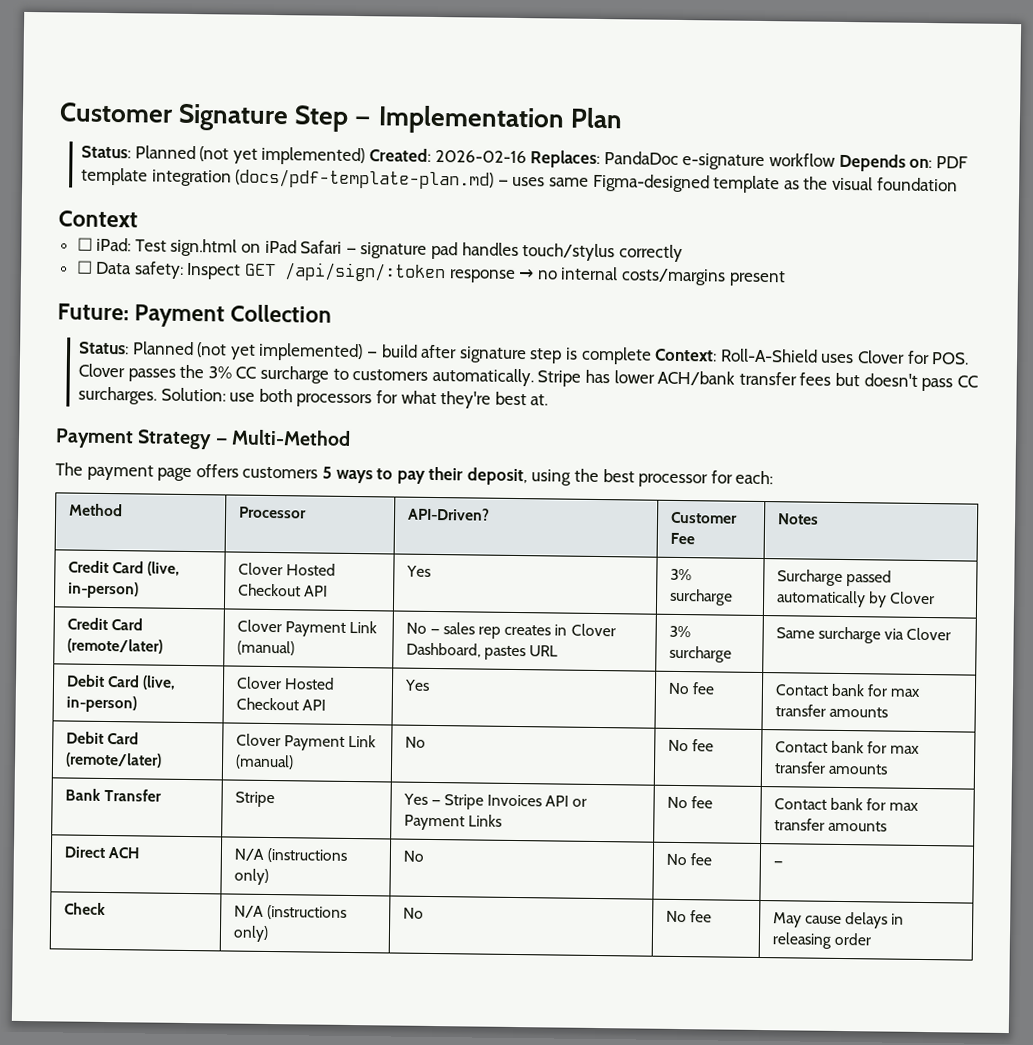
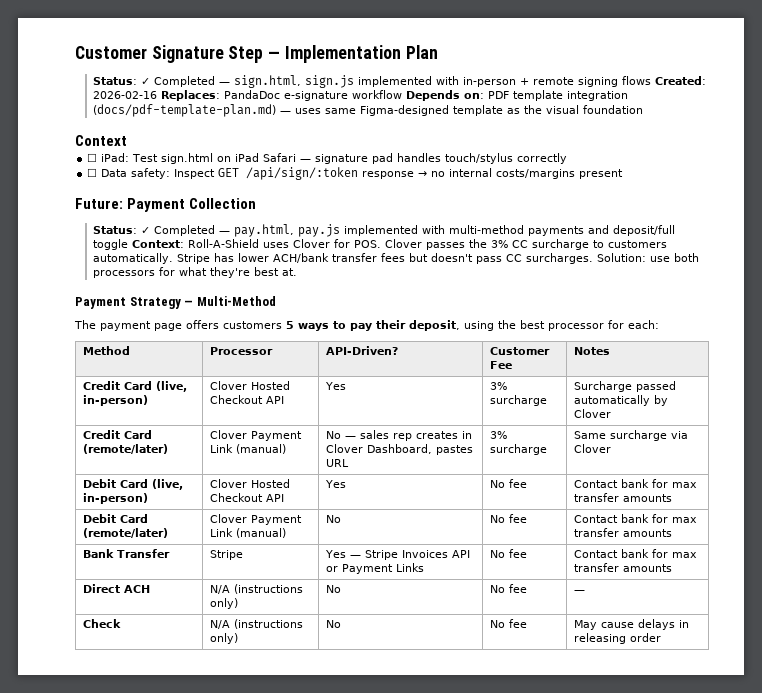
- Status: Planned (not yet implemented) Created: 2026-02-16 Replaces: PandaDoc e-signature workflow Depends on: PDF template integration (docs/pdf-template-plan.md) — uses same Figma-designed template as the visual foundation
+ Status: ✓ Completed — sign.html, sign.js implemented with in-person + remote signing flows Created: 2026-02-16 Replaces: PandaDoc e-signature workflow Depends on: PDF template integration (docs/pdf-template-plan.md) — uses same Figma-designed template as the visual foundation
- Status: Planned (not yet implemented) — build after signature step is complete Context: Roll-A-Shield uses Clover for POS. Clover passes the 3% CC surcharge to customers automatically.
+ Status: ✓ Completed — pay.html, pay.js implemented with multi-method payments and deposit/full toggle Context: Roll-A-Shield uses Clover for POS. Clover passes the 3% CC surcharge to customers automatically.

